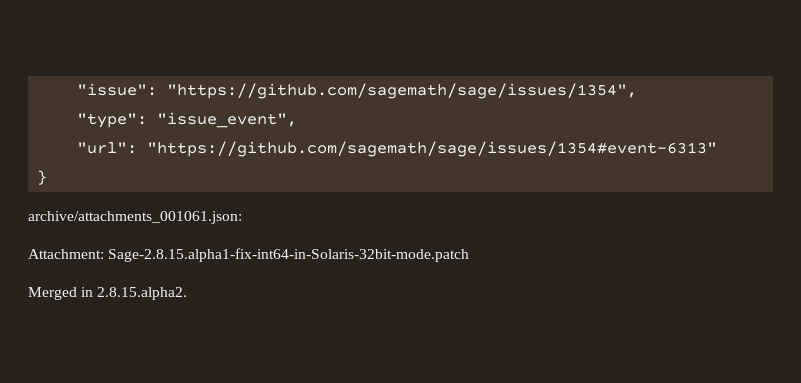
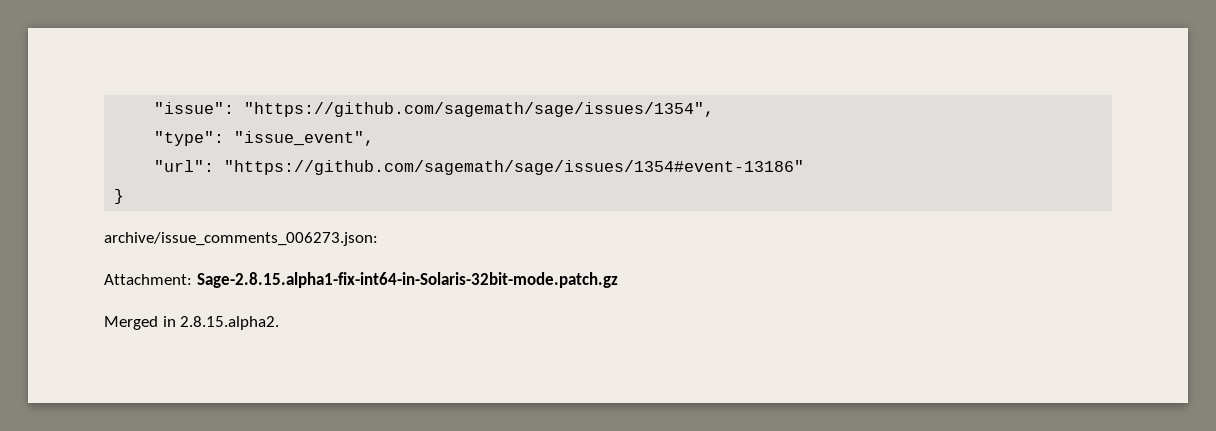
- "url": "https://github.com/sagemath/sage/issues/1354#event-6313"
+ "url": "https://github.com/sagemath/sage/issues/1354#event-13186"
- archive/attachments_001061.json:
+ archive/issue_comments_006273.json:
- Attachment: Sage-2.8.15.alpha1-fix-int64-in-Solaris-32bit-mode.patch
+ Attachment: Sage-2.8.15.alpha1-fix-int64-in-Solaris-32bit-mode.patch.gz

